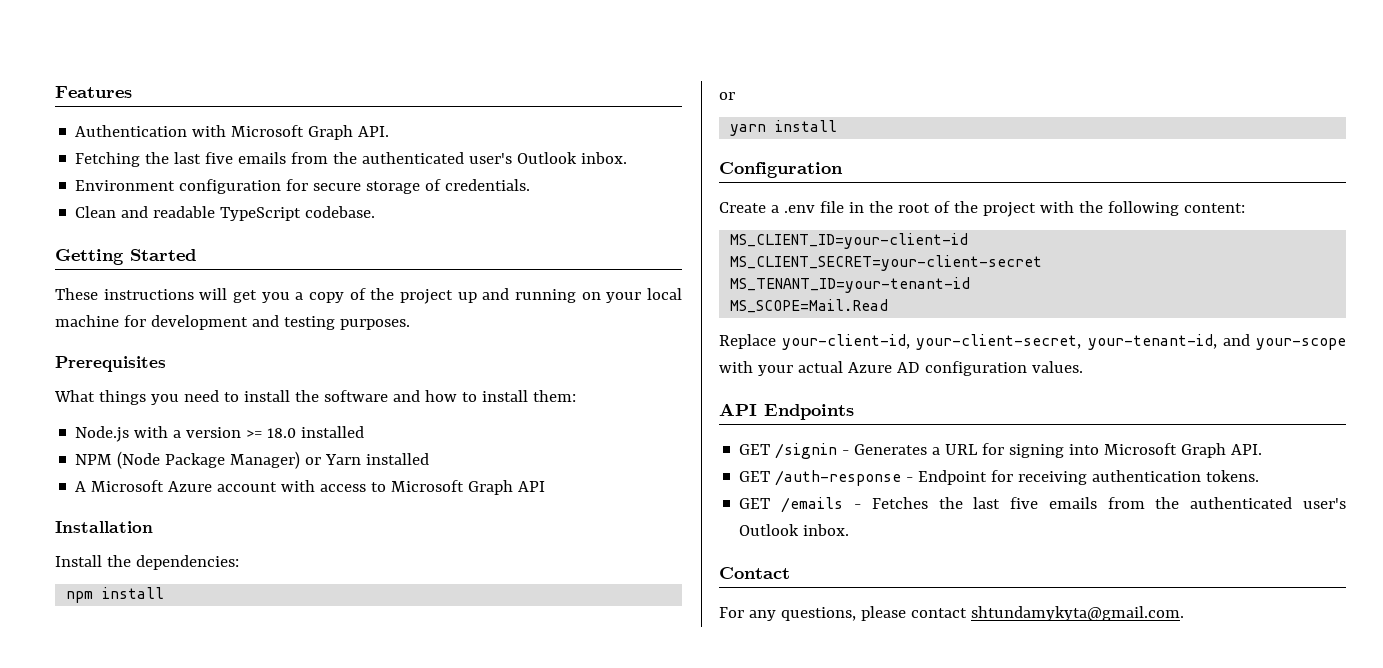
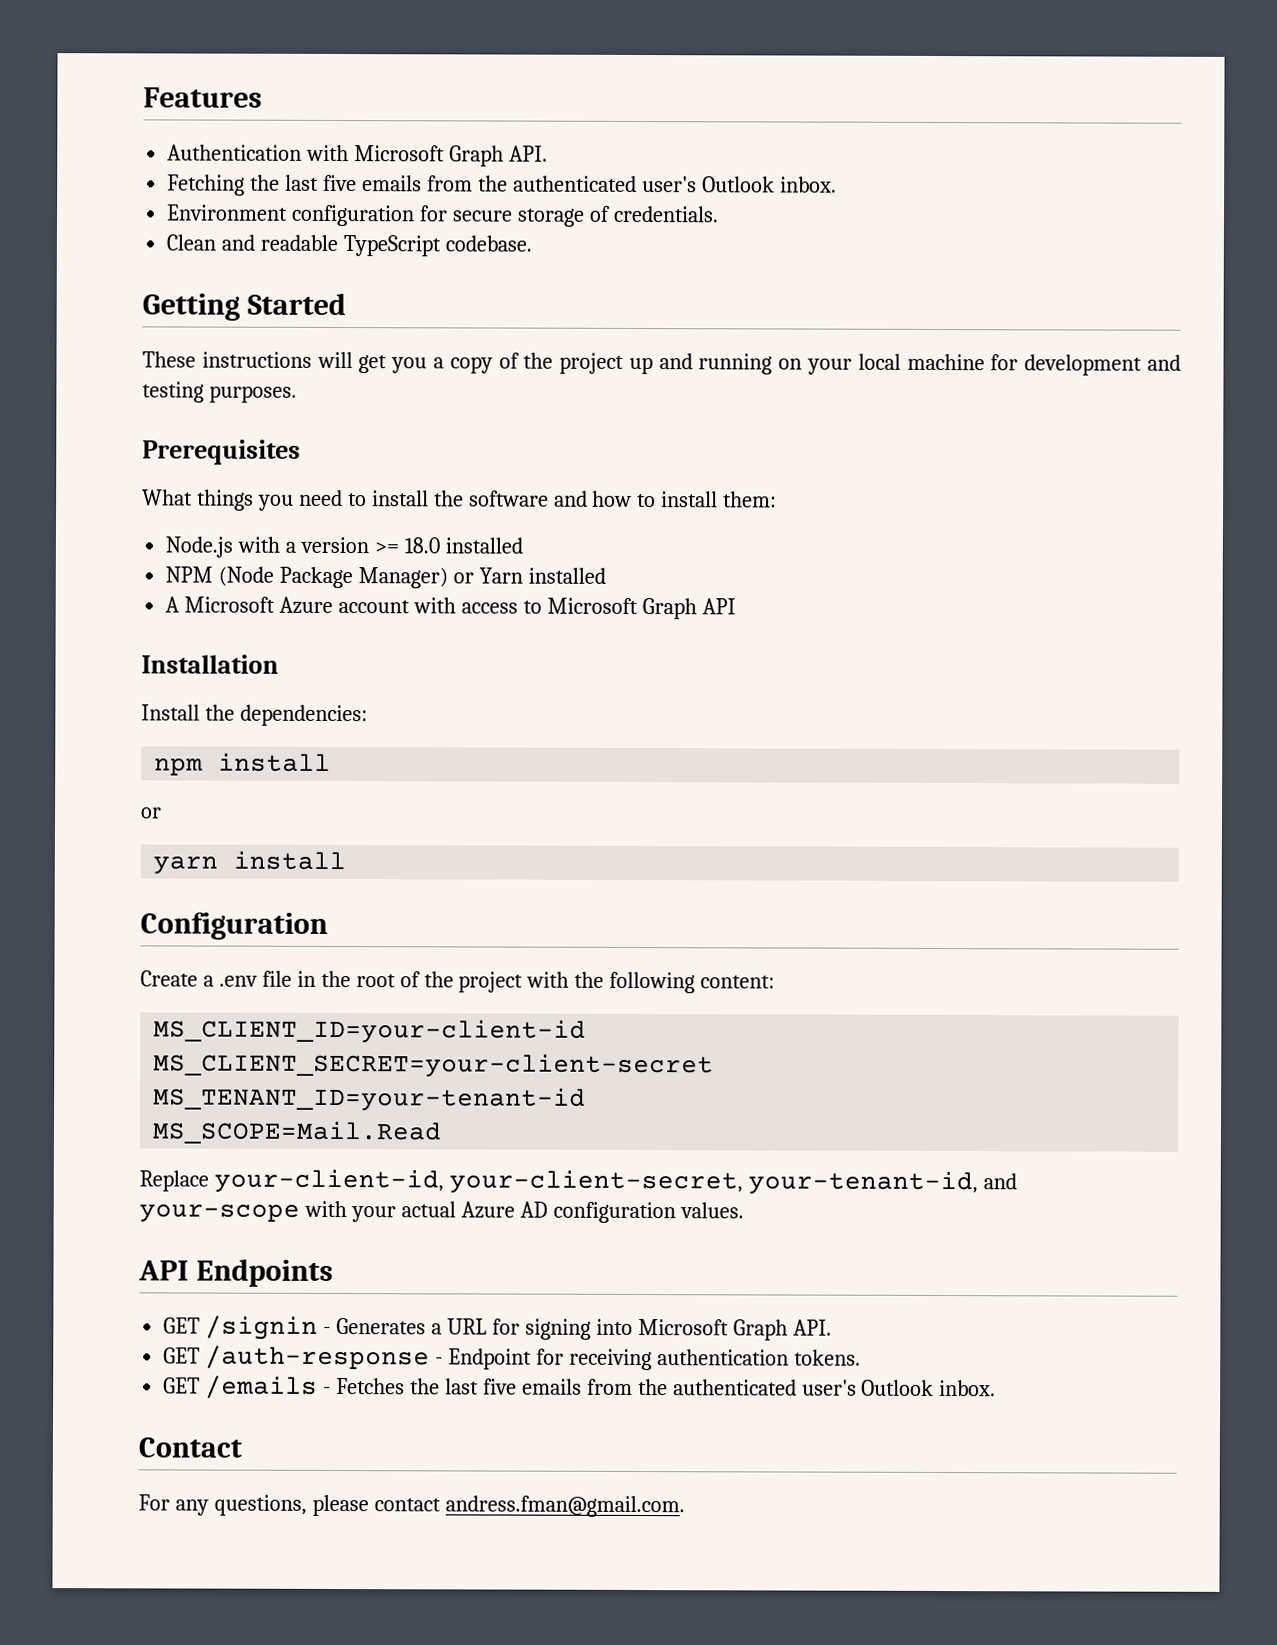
- For any questions, please contact shtundamykyta@gmail.com.
+ For any questions, please contact andress.fman@gmail.com.

